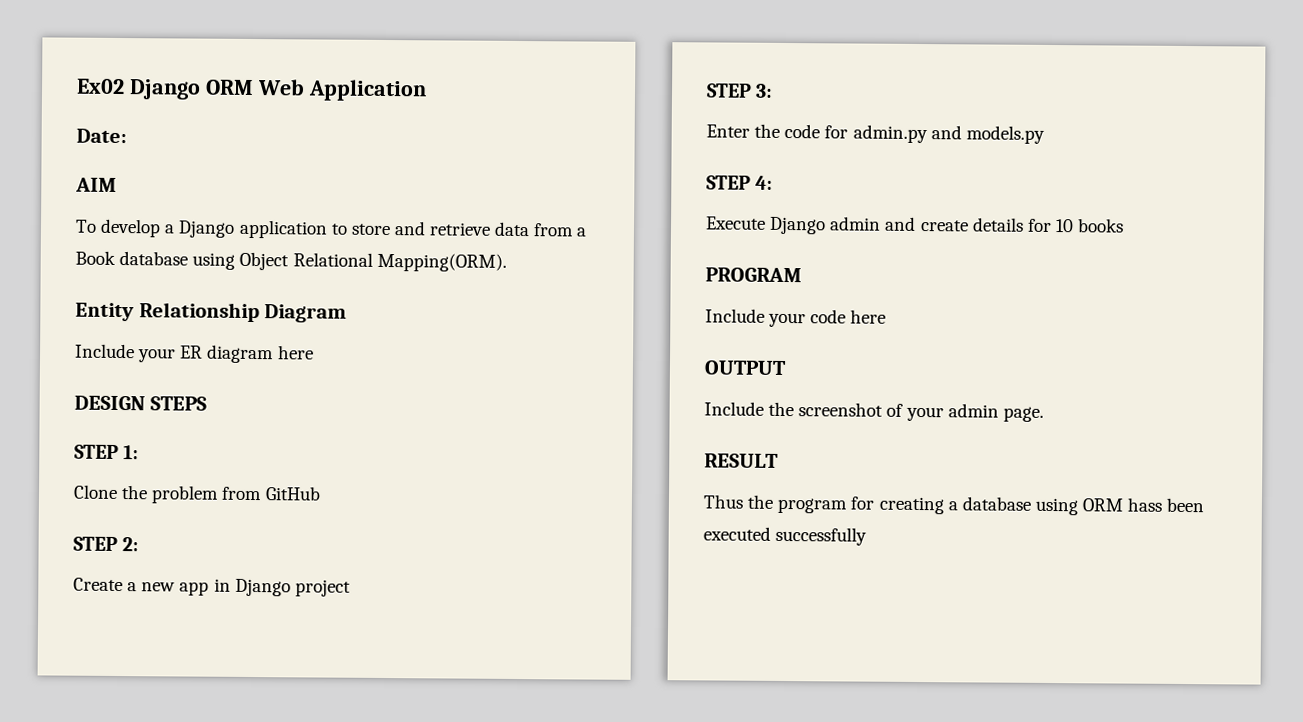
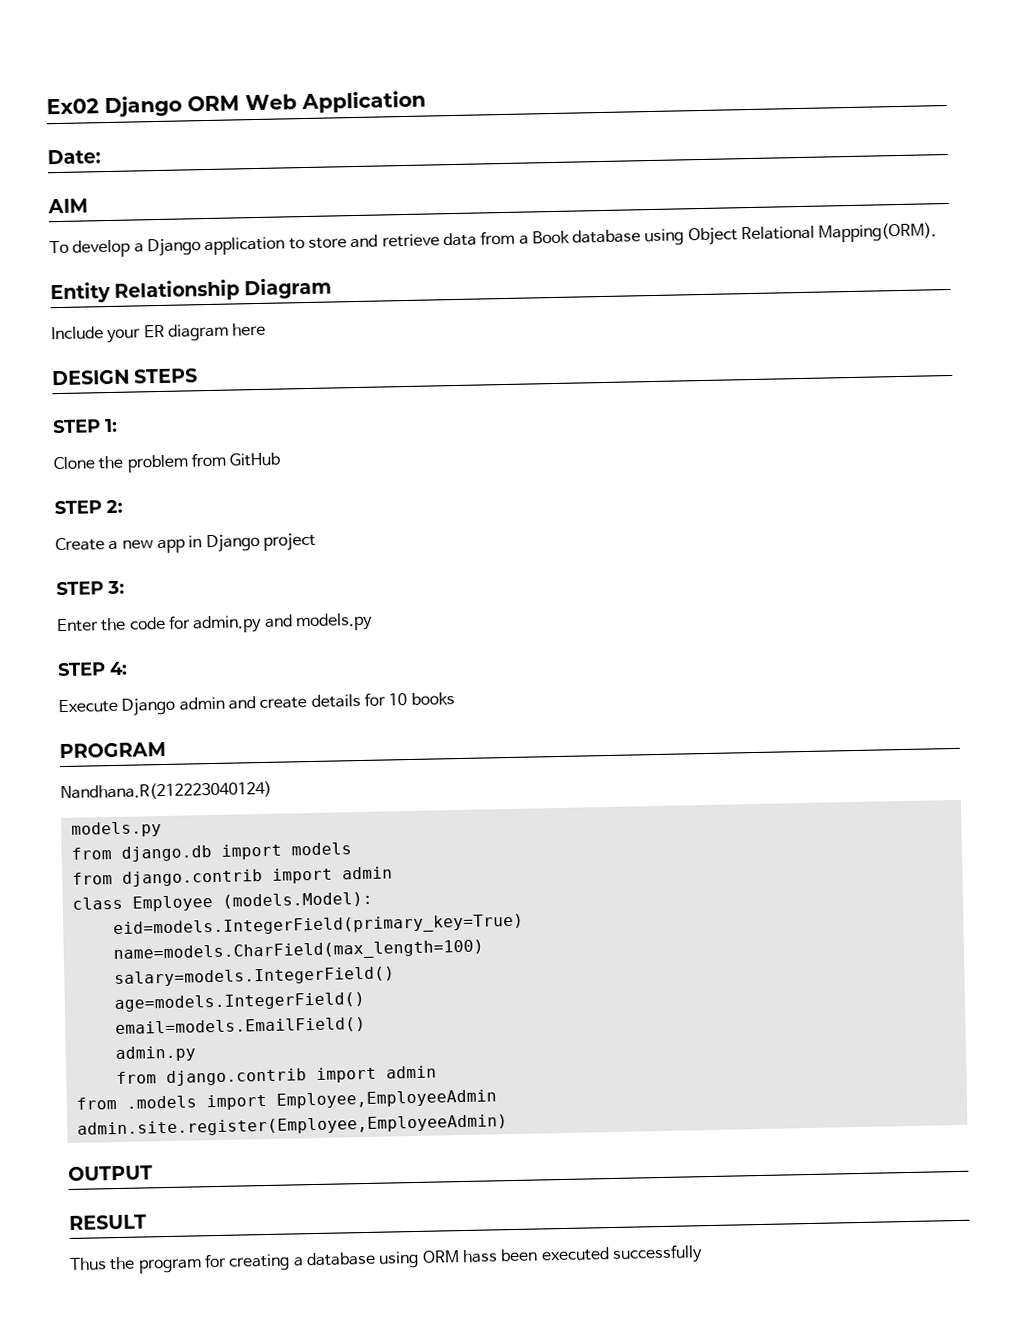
- Include your code here
+ Nandhana.R(212223040124)
+ models.py
+ from django.db import models
+ from django.contrib import admin
+ class Employee (models.Model):
+ eid=models.IntegerField(primary_key=True)
+ name=models.CharField(max_length=100)
+ salary=models.IntegerField()
+ age=models.IntegerField()
+ email=models.EmailField()
+ admin.py
+ from django.contrib import admin
+ from .models import Employee,EmployeeAdmin
+ admin.site.register(Employee,EmployeeAdmin)
  OUTPUT
- Include the screenshot of your admin page.

